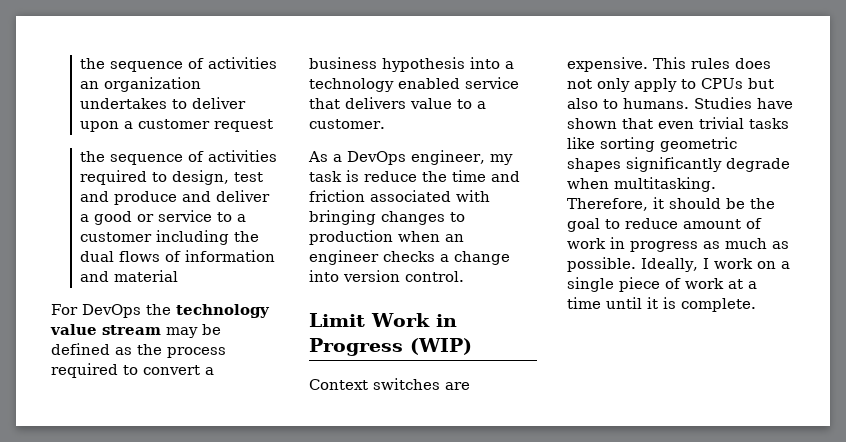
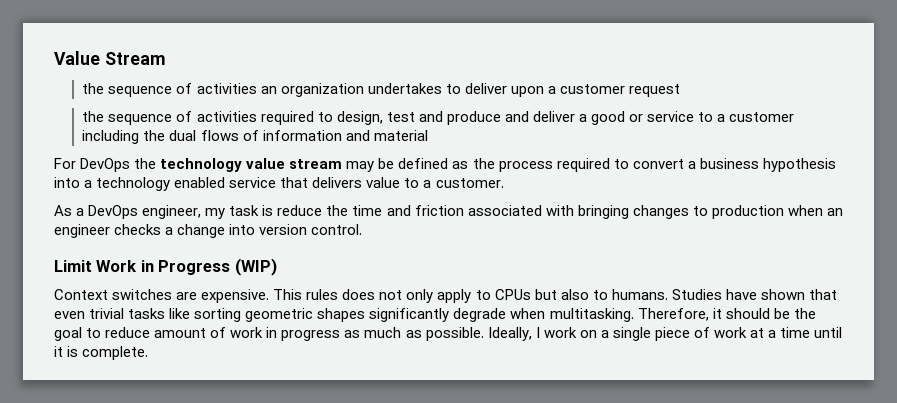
+ Value Stream

